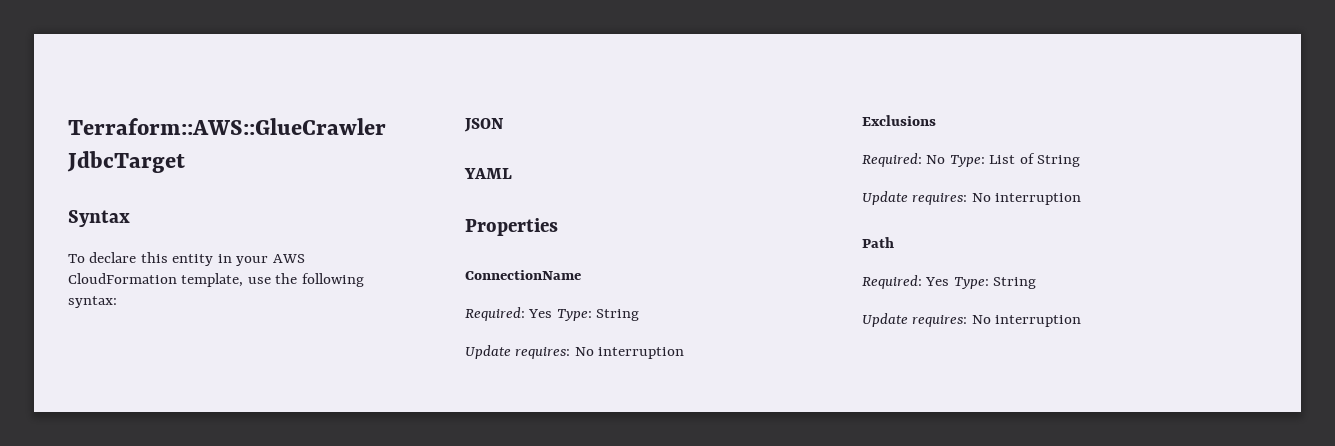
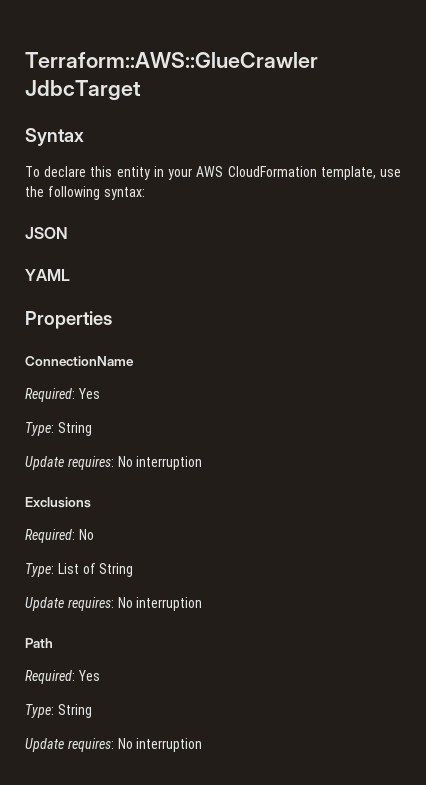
  ConnectionName
- Required: Yes Type: String
+ Required: Yes
+ Type: String
- Required: No Type: List of String
+ Required: No
+ Type: List of String
  Path
- Required: Yes Type: String
+ Required: Yes
+ Type: String

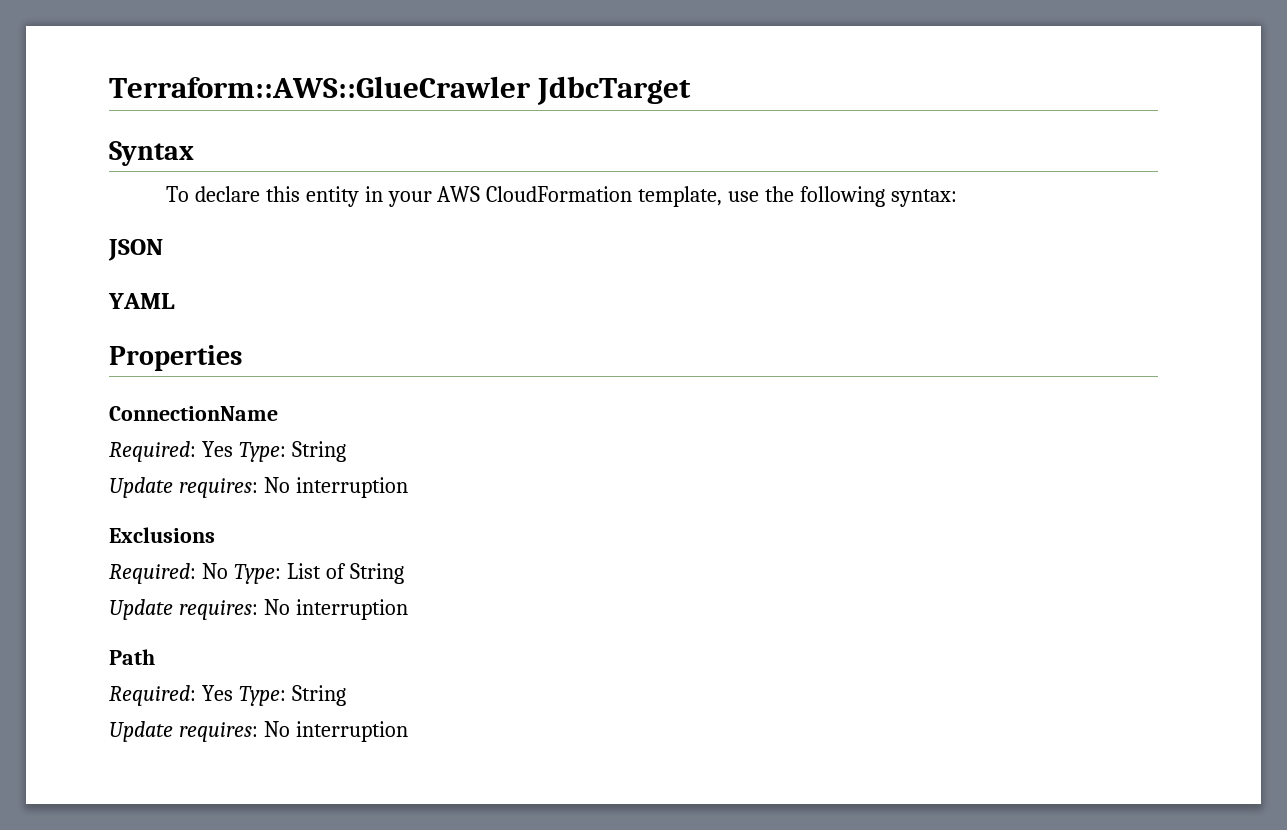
  ConnectionName
- Required: Yes
- Type: String
+ Required: Yes Type: String
- Required: No
- Type: List of String
+ Required: No Type: List of String
  Path
- Required: Yes
- Type: String
+ Required: Yes Type: String

